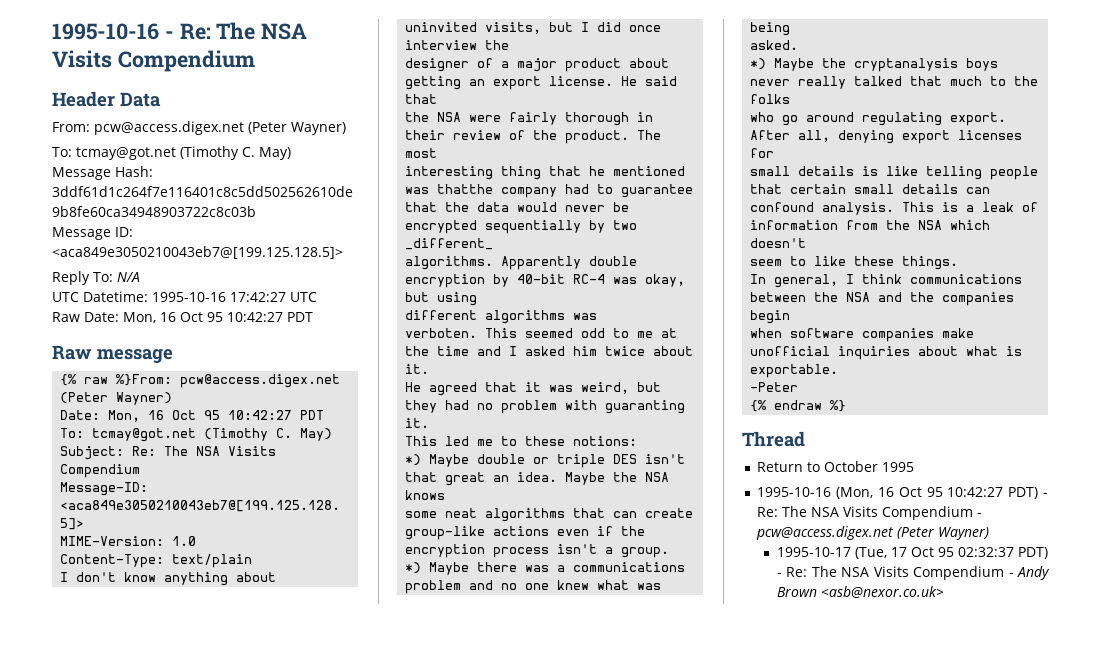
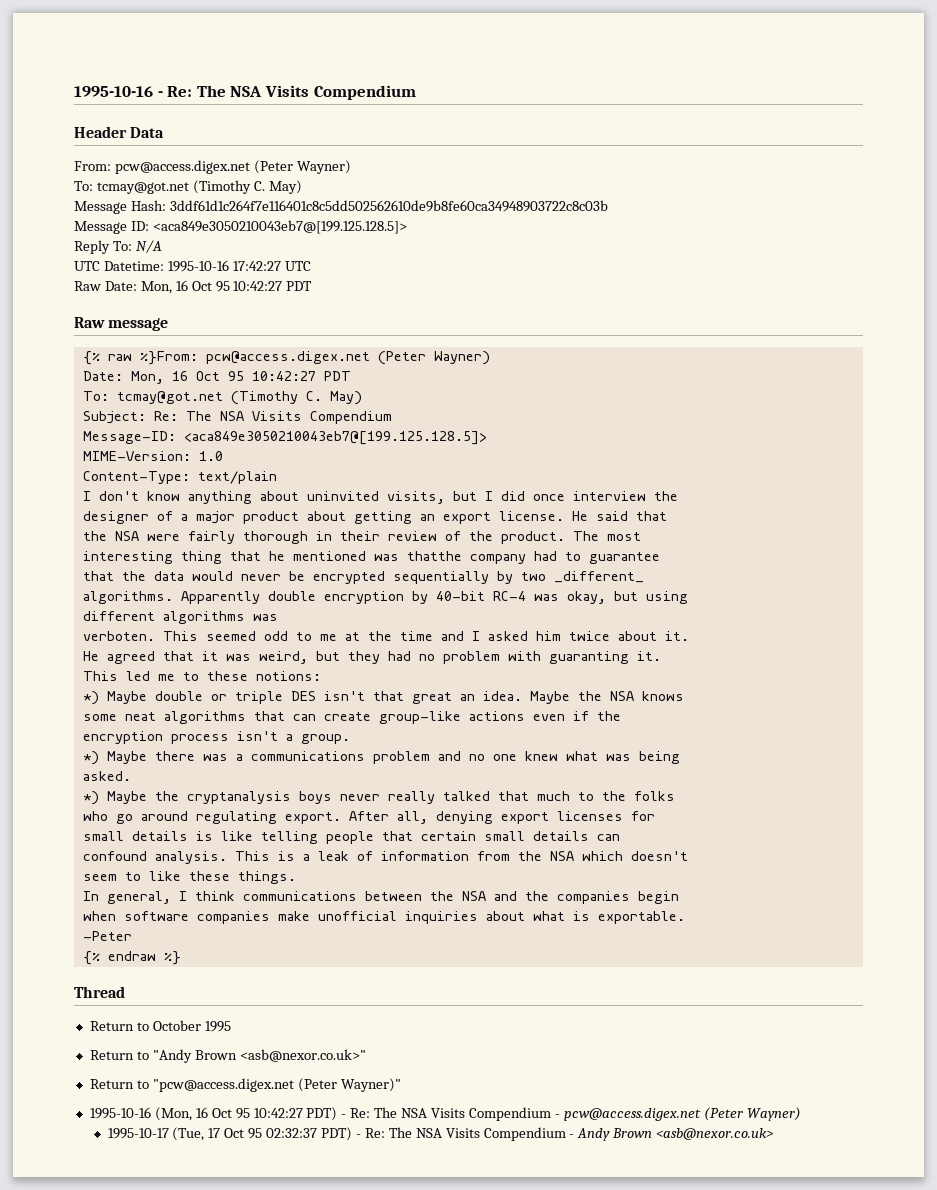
+ Return to "Andy Brown <asb@nexor.co.uk>"
+ Return to "pcw@access.digex.net (Peter Wayner)"

